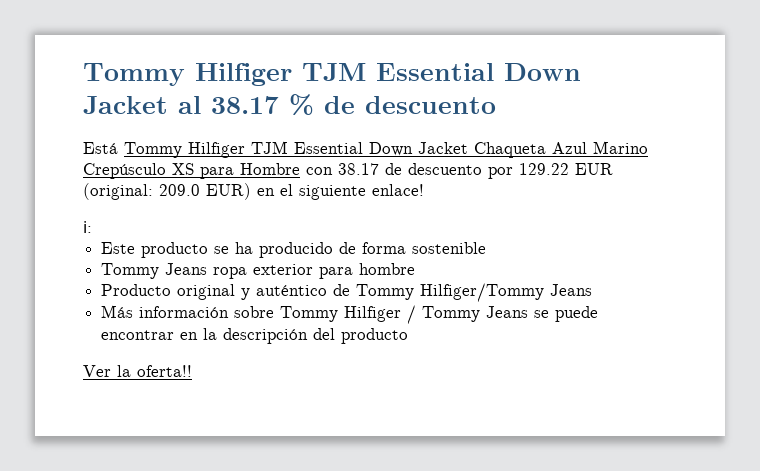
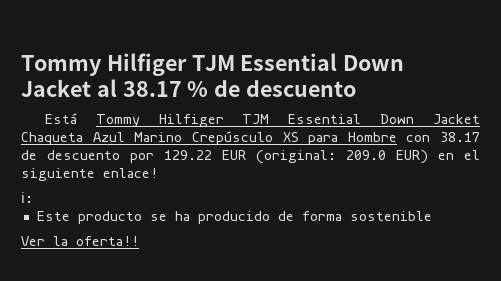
- Tommy Jeans ropa exterior para hombre
- Producto original y auténtico de Tommy Hilfiger/Tommy Jeans
- Más información sobre Tommy Hilfiger / Tommy Jeans se puede encontrar en la descripción del producto

